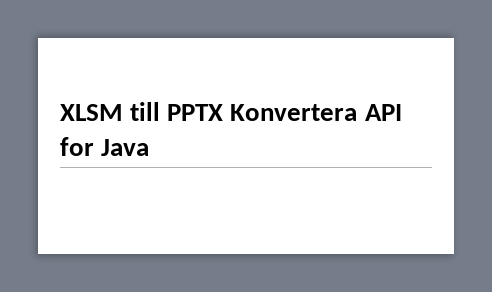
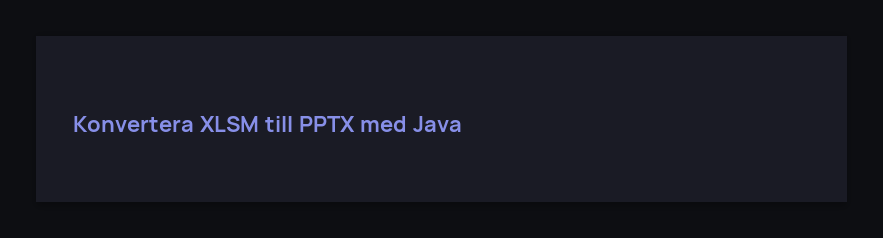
- XLSM till PPTX Konvertera API for Java
+ Konvertera XLSM till PPTX med Java

